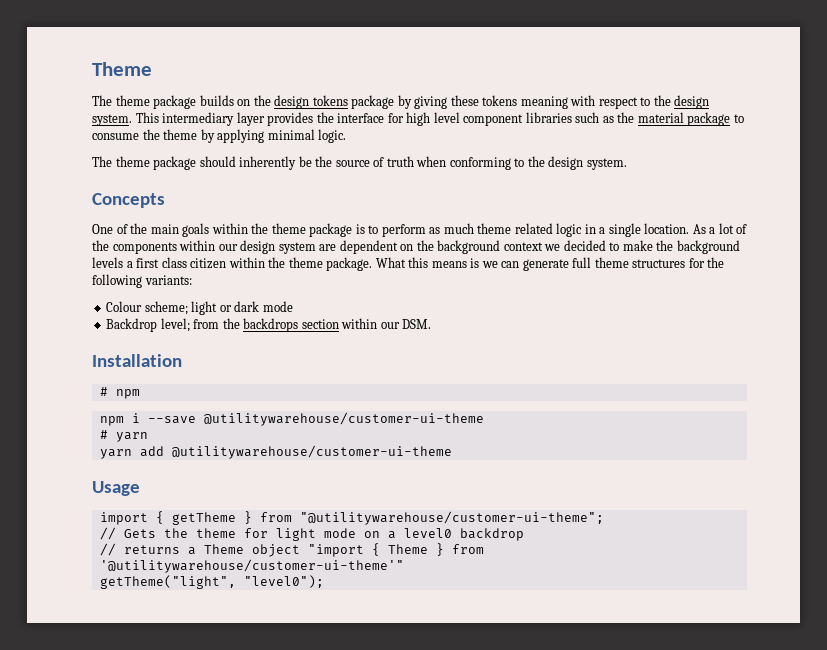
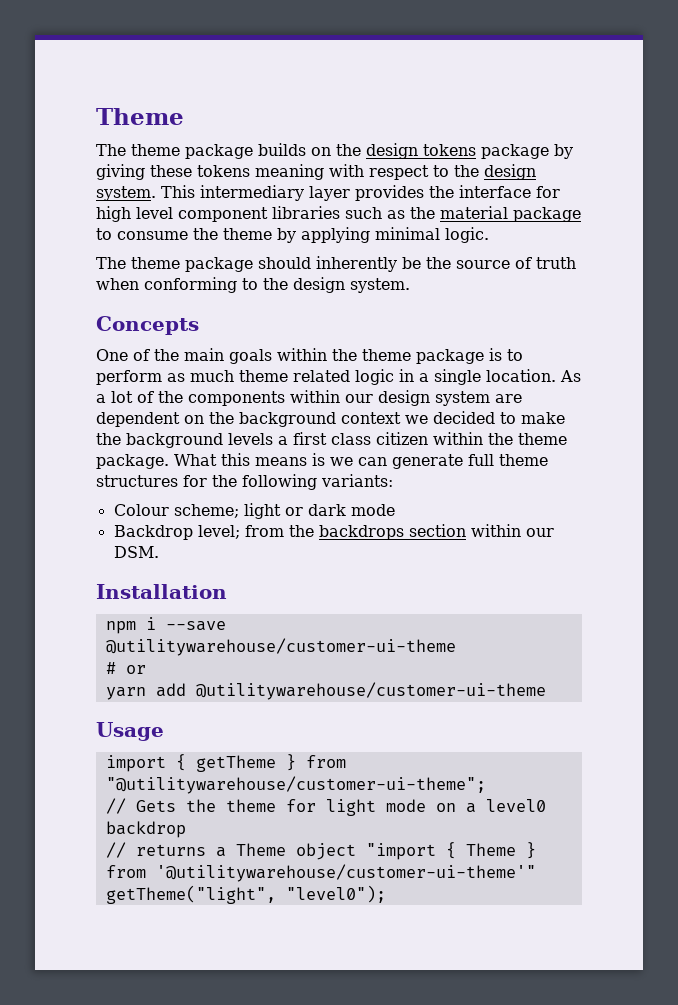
- # npm
- # yarn
+ # or

